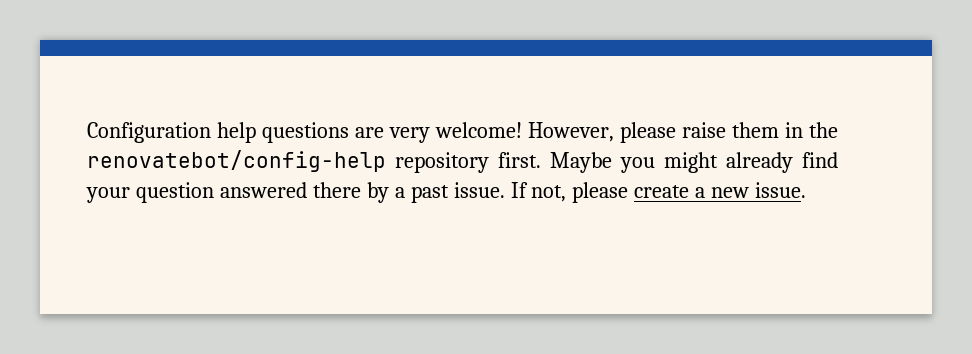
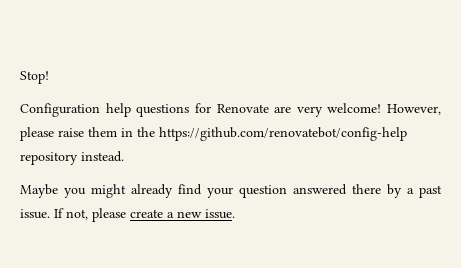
+ Stop!
- Configuration help questions are very welcome!
+ Configuration help questions for Renovate are very welcome!
- However, please raise them in the renovatebot/config-help repository first. Maybe you might already find your question answered there by a past issue.
+ However, please raise them in the https://github.com/renovatebot/config-help repository instead.
+ Maybe you might already find your question answered there by a past issue.

